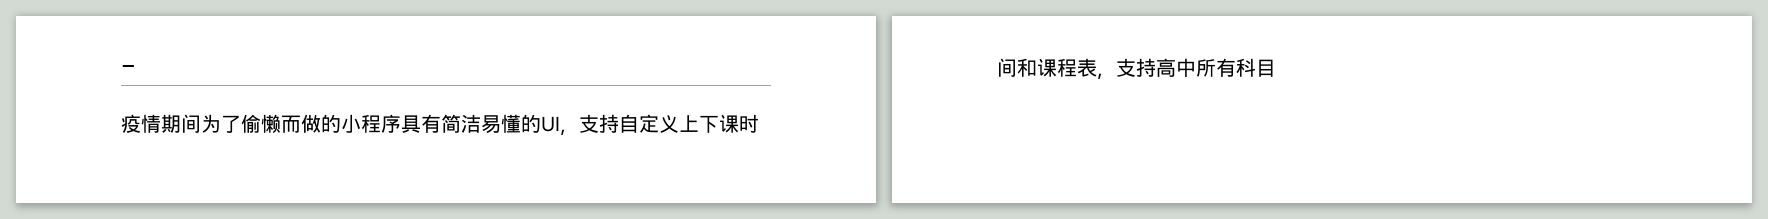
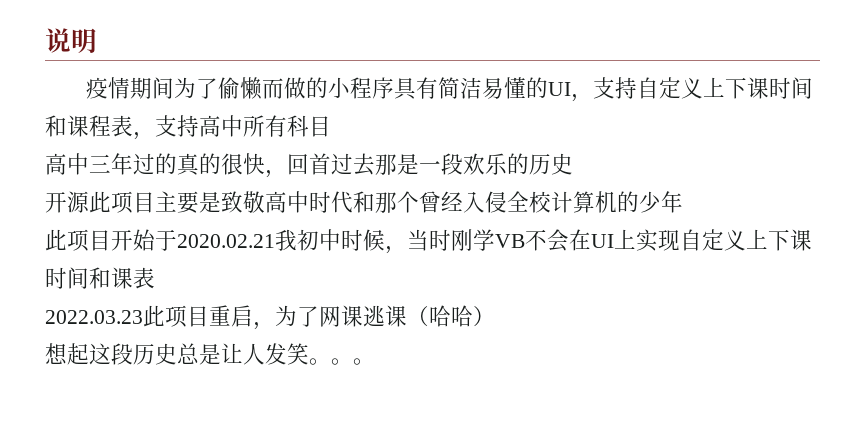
- -
+ 说明
+ 高中三年过的真的很快，回首过去那是一段欢乐的历史
+ 开源此项目主要是致敬高中时代和那个曾经入侵全校计算机的少年
+ 此项目开始于2020.02.21我初中时候，当时刚学VB不会在UI上实现自定义上下课时间和课表
+ 2022.03.23此项目重启，为了网课逃课（哈哈）
+ 想起这段历史总是让人发笑。。。

